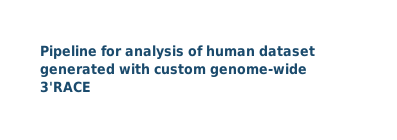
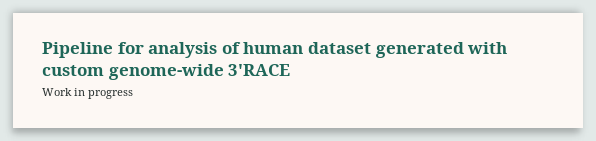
+ Work in progress

